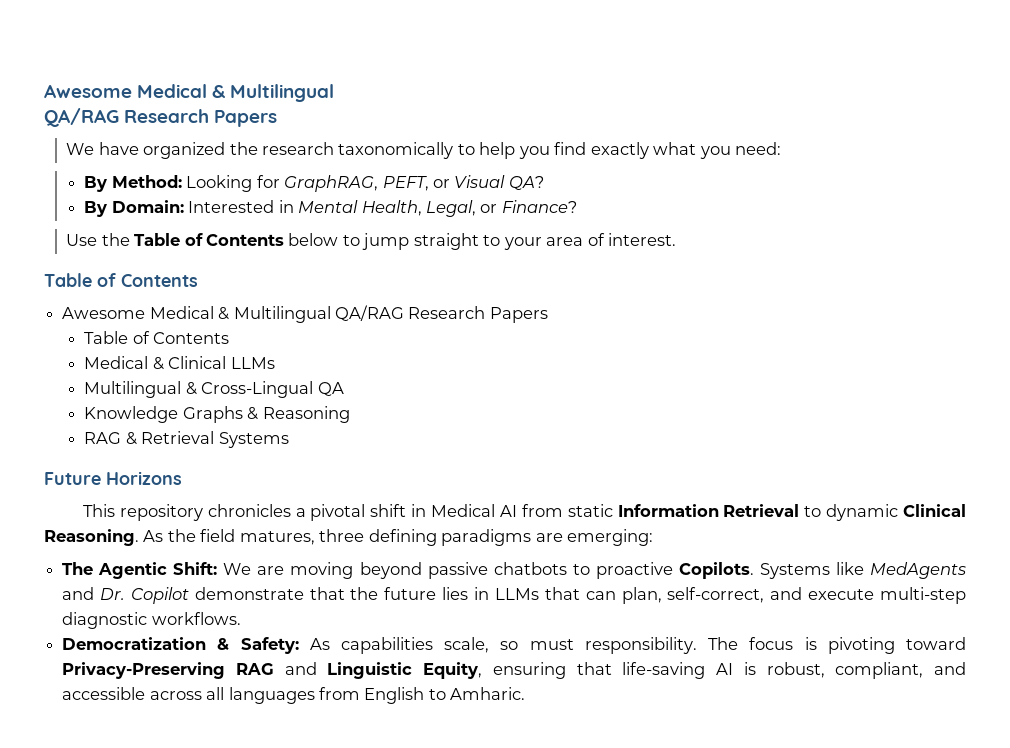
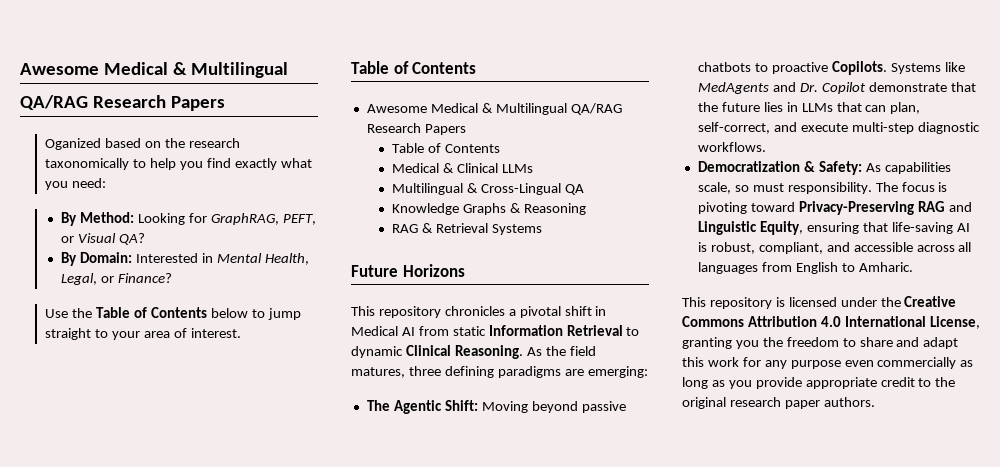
- We have organized the research taxonomically to help you find exactly what you need:
+ Oganized based on the research taxonomically to help you find exactly what you need:
- The Agentic Shift: We are moving beyond passive chatbots to proactive Copilots.
+ The Agentic Shift: Moving beyond passive chatbots to proactive Copilots.
+ This repository is licensed under the Creative Commons Attribution 4.0 International License, granting you the freedom to share and adapt this work for any purpose even commercially as long as you provide appropriate credit to the original research paper authors.

